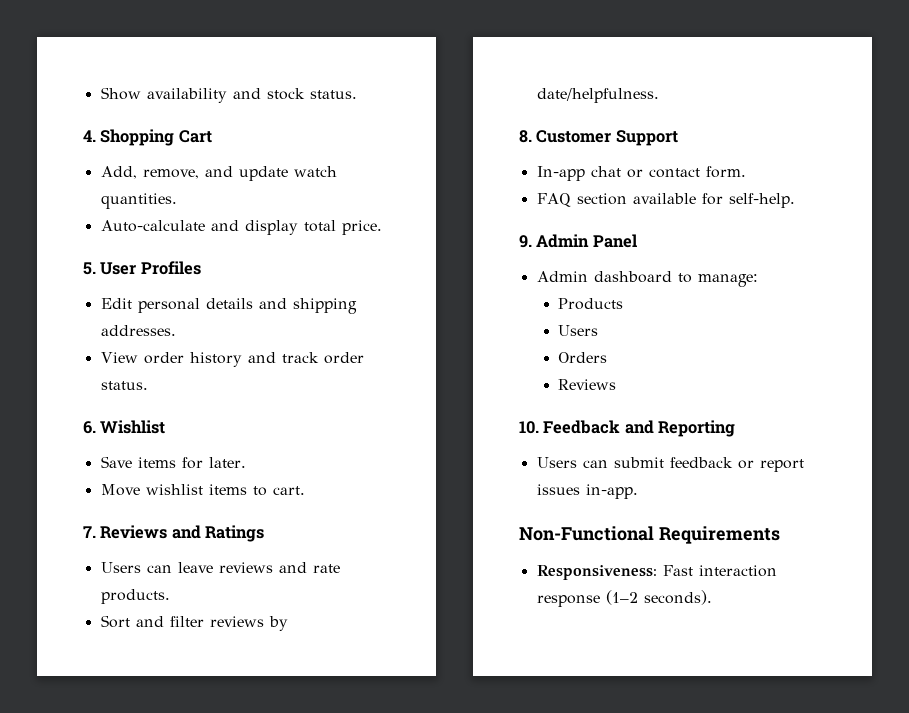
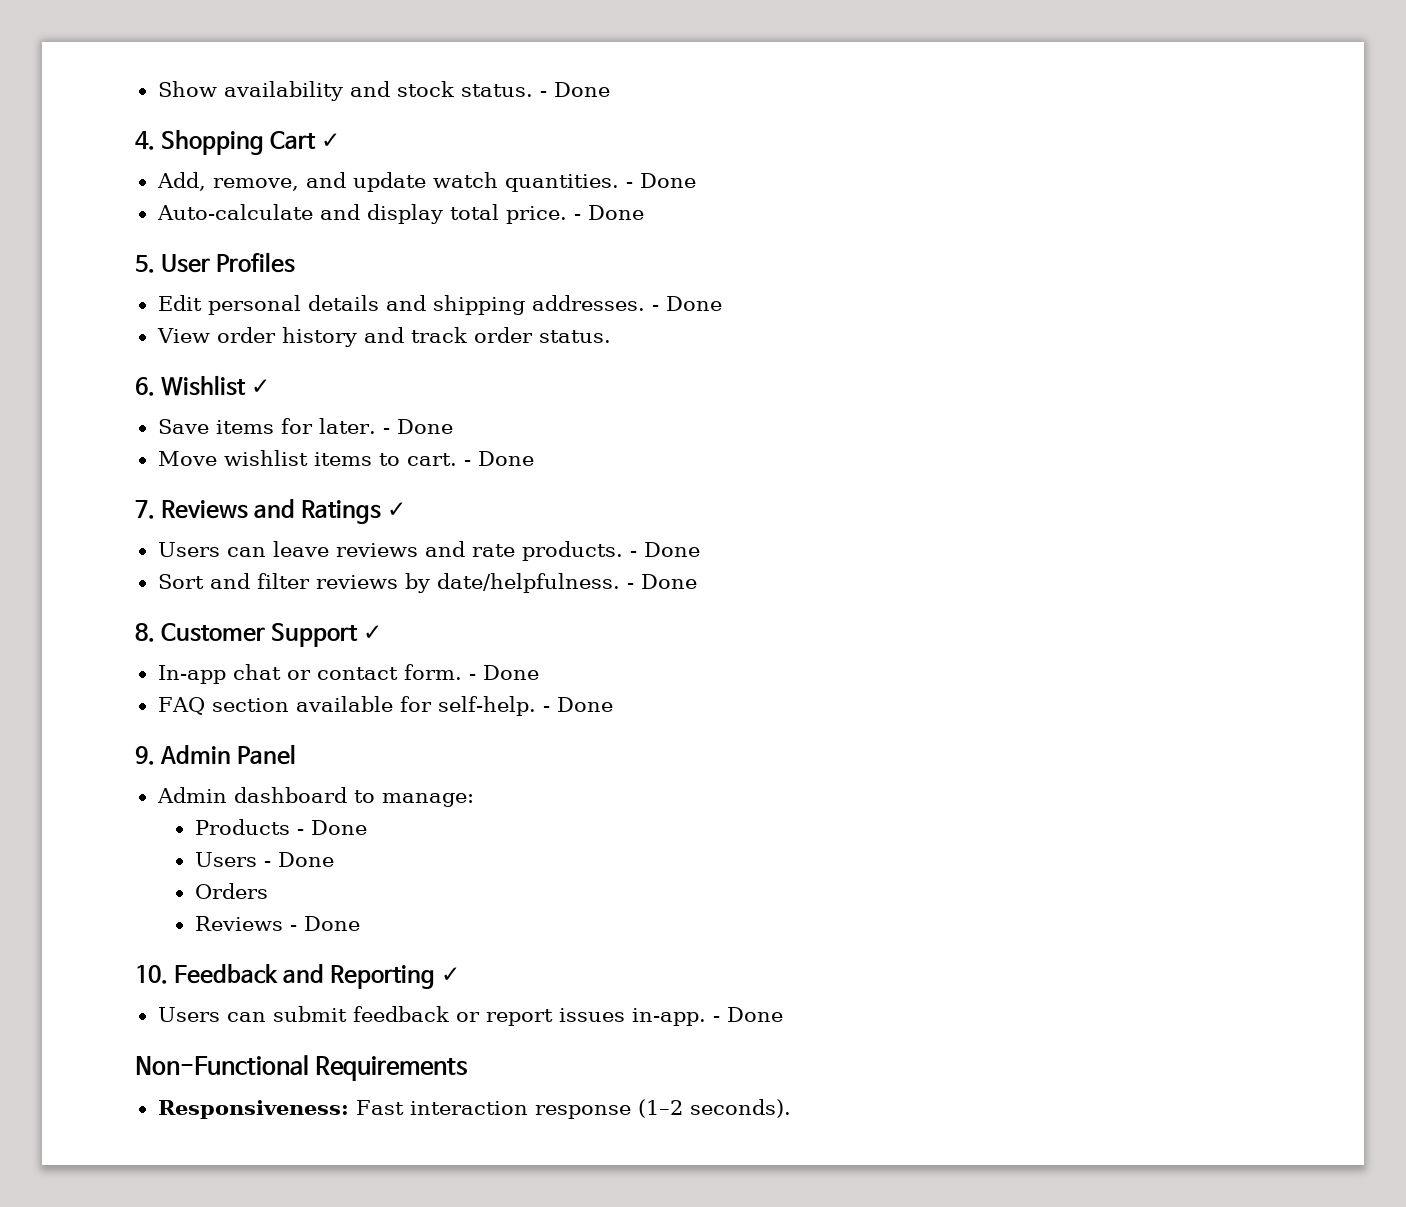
- Show availability and stock status.
+ Show availability and stock status. - Done
- 4. Shopping Cart
+ 4. Shopping Cart ✓
- Add, remove, and update watch quantities.
+ Add, remove, and update watch quantities. - Done
- Auto-calculate and display total price.
+ Auto-calculate and display total price. - Done
- Edit personal details and shipping addresses.
+ Edit personal details and shipping addresses. - Done
- 6. Wishlist
+ 6. Wishlist ✓
- Save items for later.
+ Save items for later. - Done
- Move wishlist items to cart.
+ Move wishlist items to cart. - Done
- 7. Reviews and Ratings
+ 7. Reviews and Ratings ✓
- Users can leave reviews and rate products.
+ Users can leave reviews and rate products. - Done
- Sort and filter reviews by date/helpfulness.
+ Sort and filter reviews by date/helpfulness. - Done
- 8. Customer Support
+ 8. Customer Support ✓
- In-app chat or contact form.
+ In-app chat or contact form. - Done
- FAQ section available for self-help.
+ FAQ section available for self-help. - Done
- Products
- Users
+ Products - Done
+ Users - Done
  Orders
- Reviews
+ Reviews - Done
- 10. Feedback and Reporting
+ 10. Feedback and Reporting ✓
- Users can submit feedback or report issues in-app.
+ Users can submit feedback or report issues in-app. - Done

